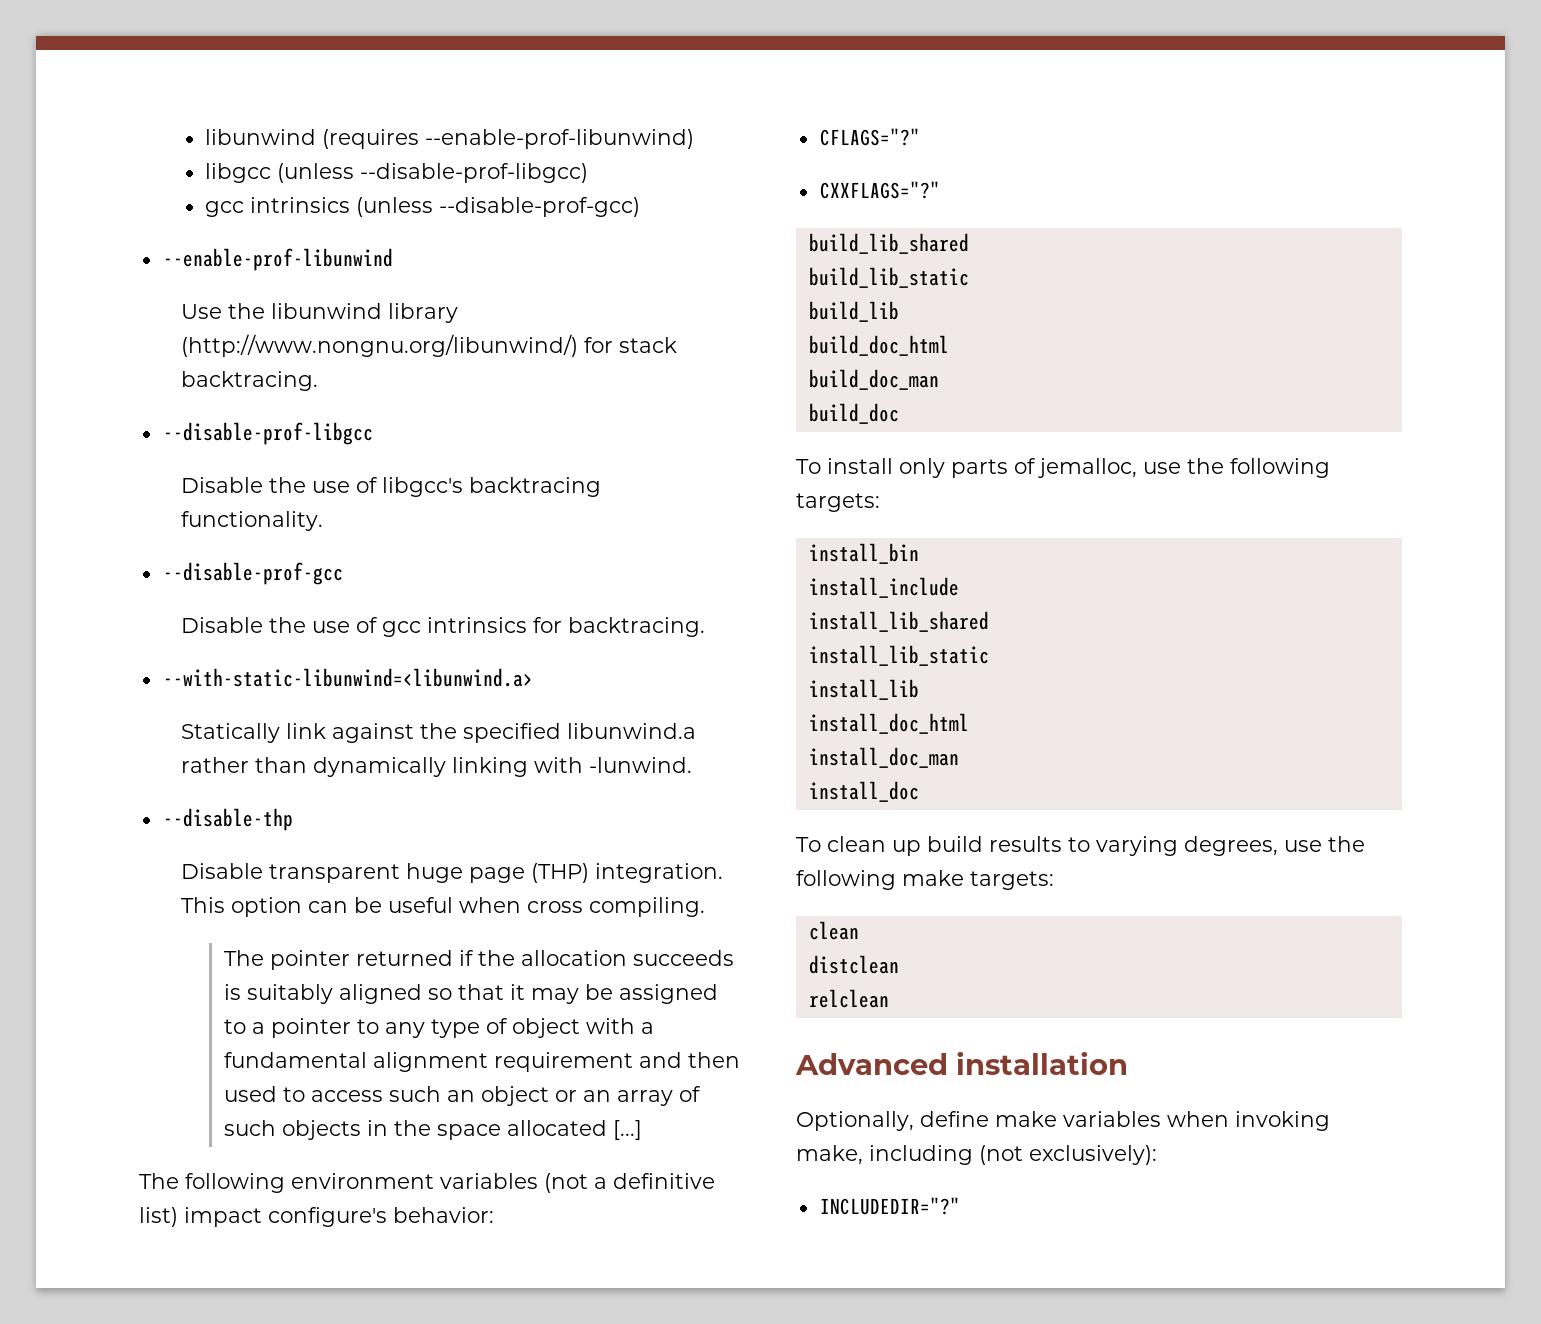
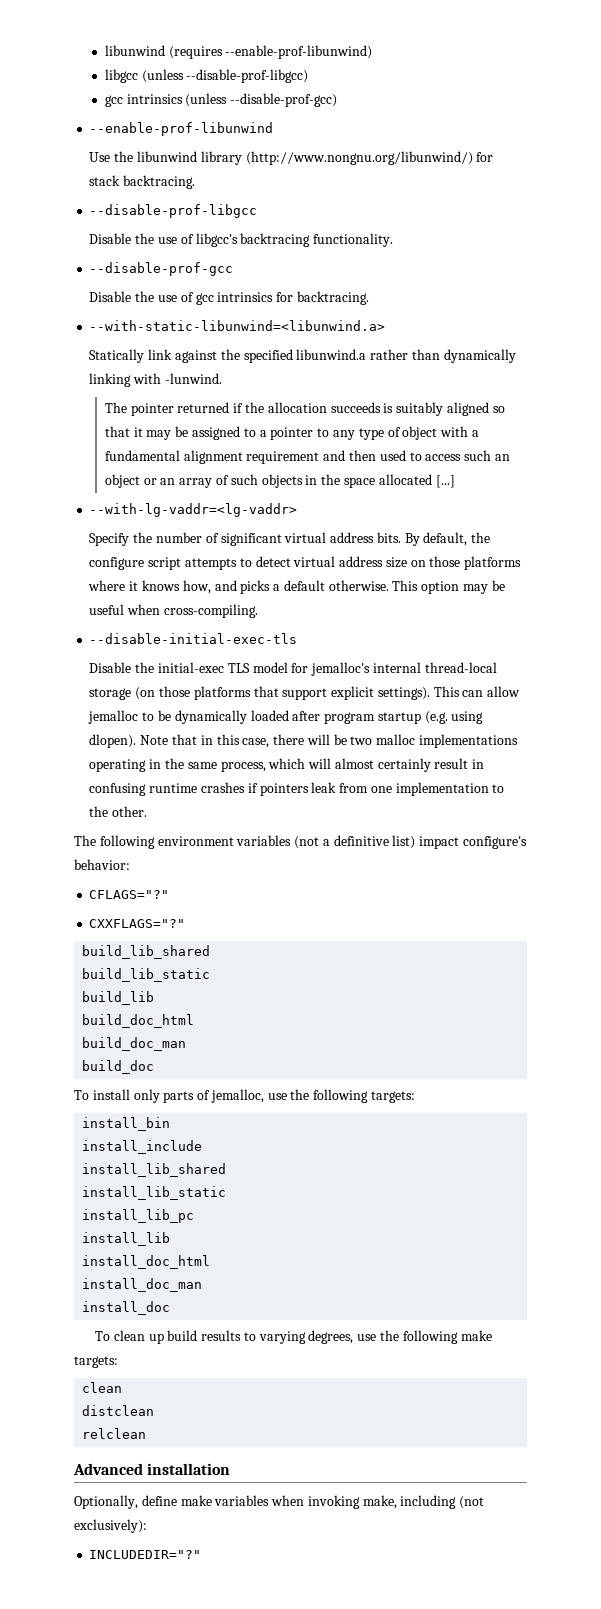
- --disable-thp
- Disable transparent huge page (THP) integration. This option can be useful when cross compiling.
+ --with-lg-vaddr=<lg-vaddr>
+ Specify the number of significant virtual address bits. By default, the configure script attempts to detect virtual address size on those platforms where it knows how, and picks a default otherwise. This option may be useful when cross-compiling.
+ --disable-initial-exec-tls
+ Disable the initial-exec TLS model for jemalloc's internal thread-local storage (on those platforms that support explicit settings). This can allow jemalloc to be dynamically loaded after program startup (e.g. using dlopen). Note that in this case, there will be two malloc implementations operating in the same process, which will almost certainly result in confusing runtime crashes if pointers leak from one implementation to the other.
+ install_lib_pc

